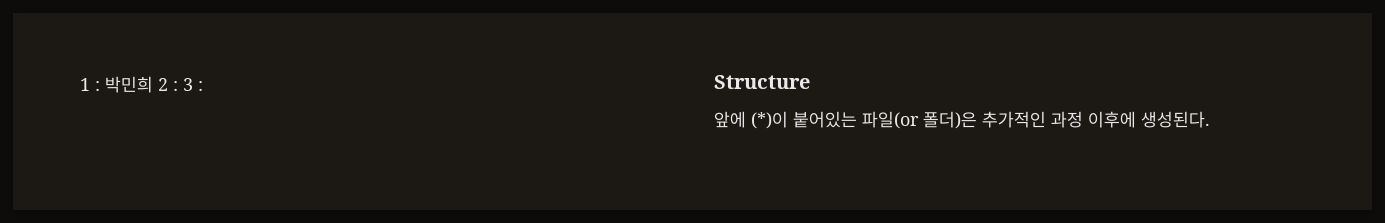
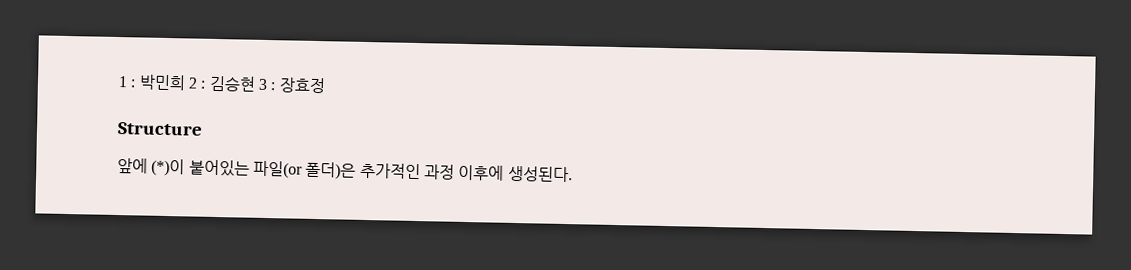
- 1 : 박민희 2 : 3 :
+ 1 : 박민희 2 : 김승현 3 : 장효정

